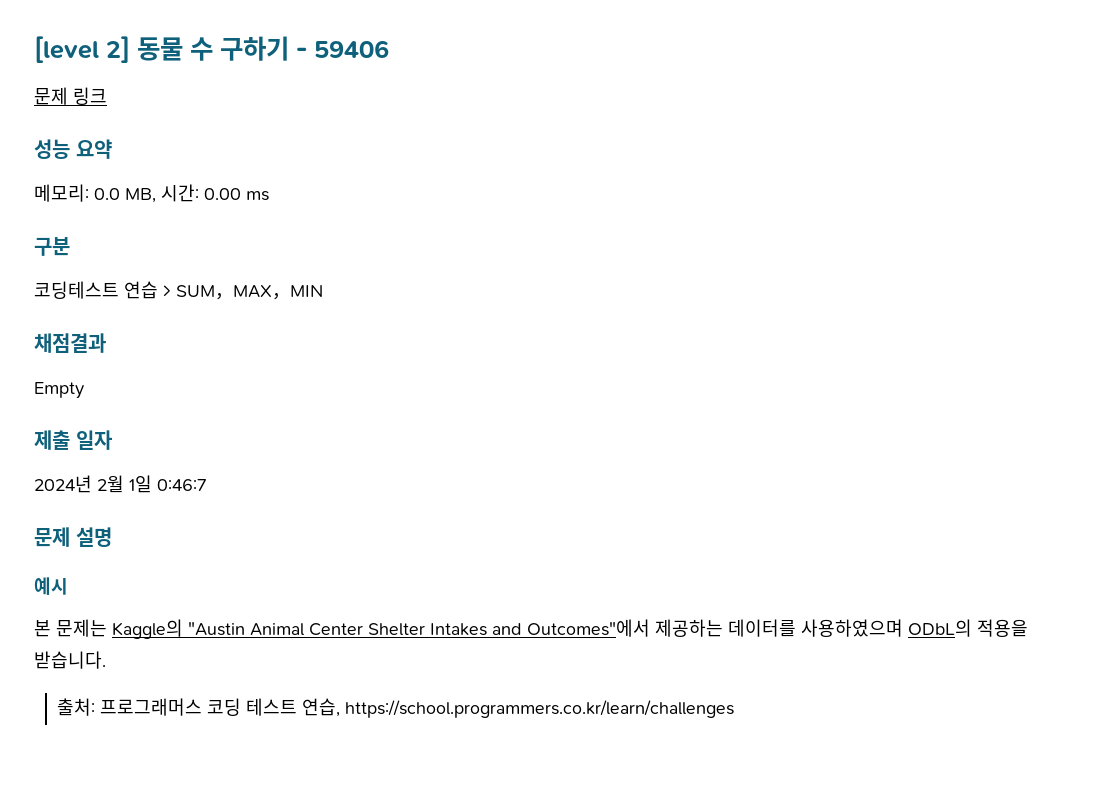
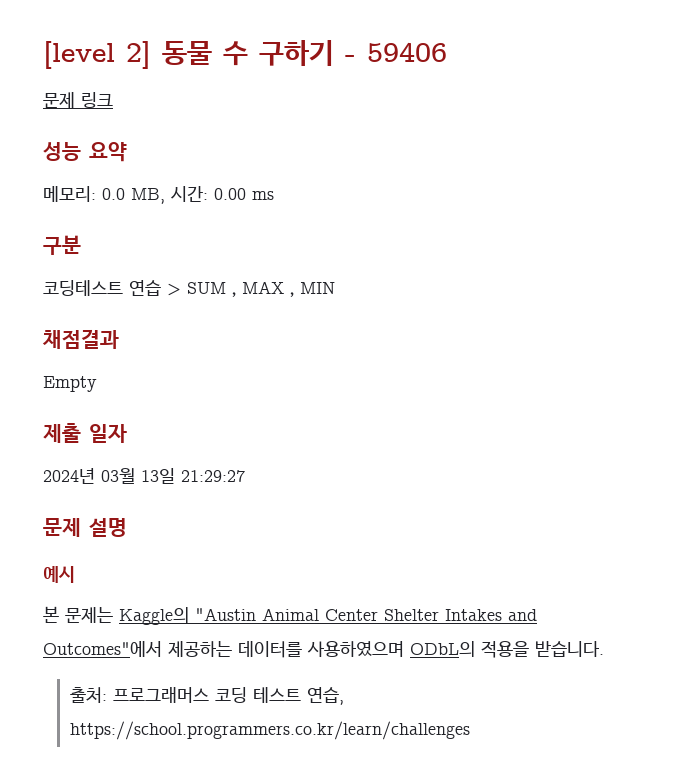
- 2024년 2월 1일 0:46:7
+ 2024년 03월 13일 21:29:27

